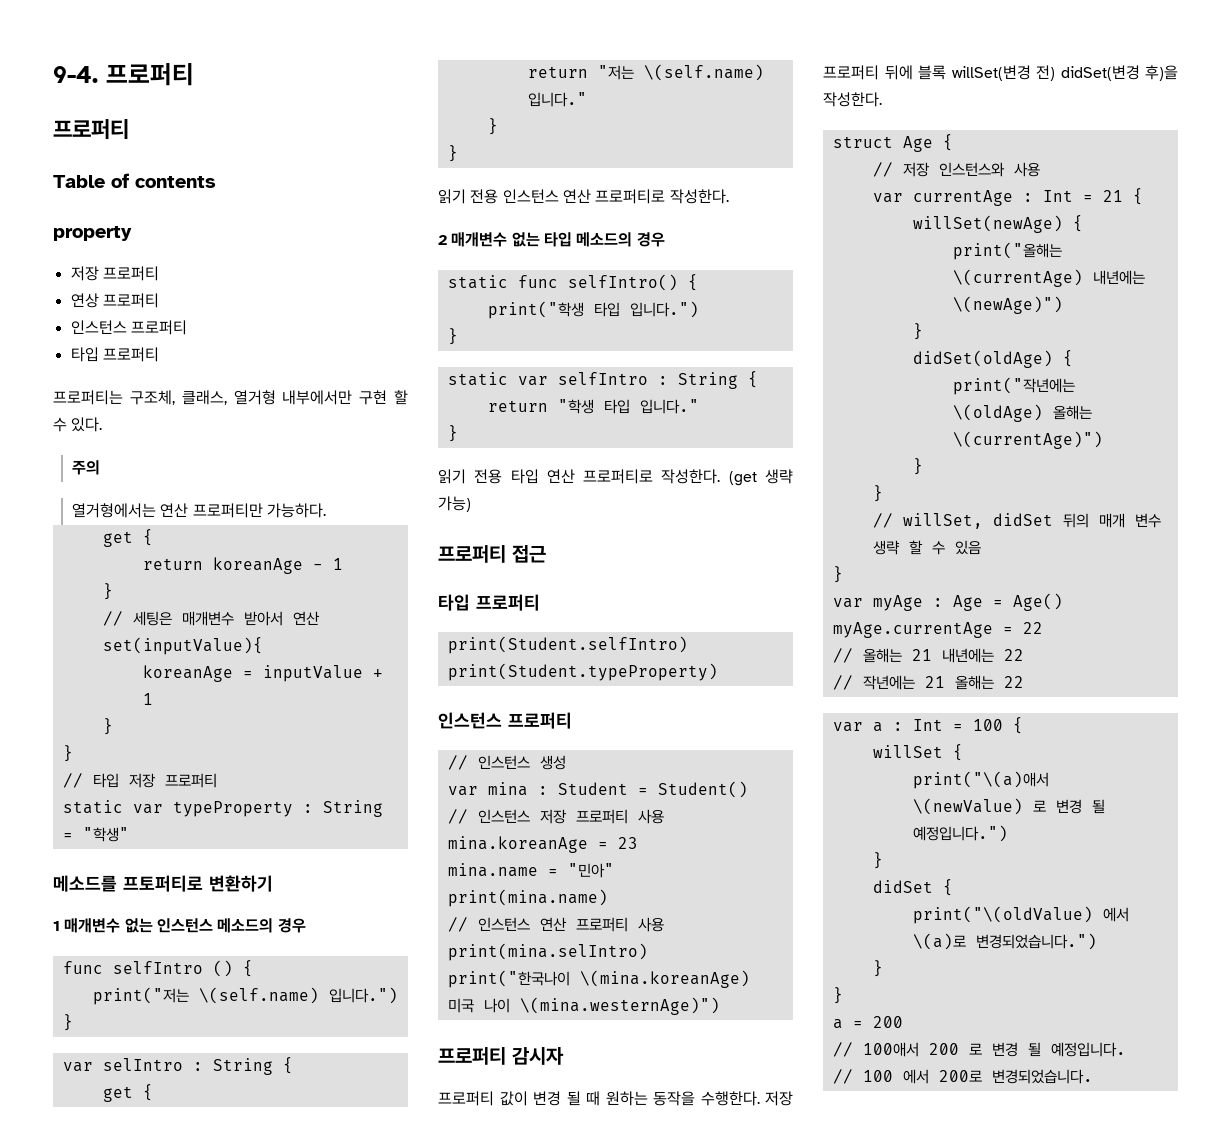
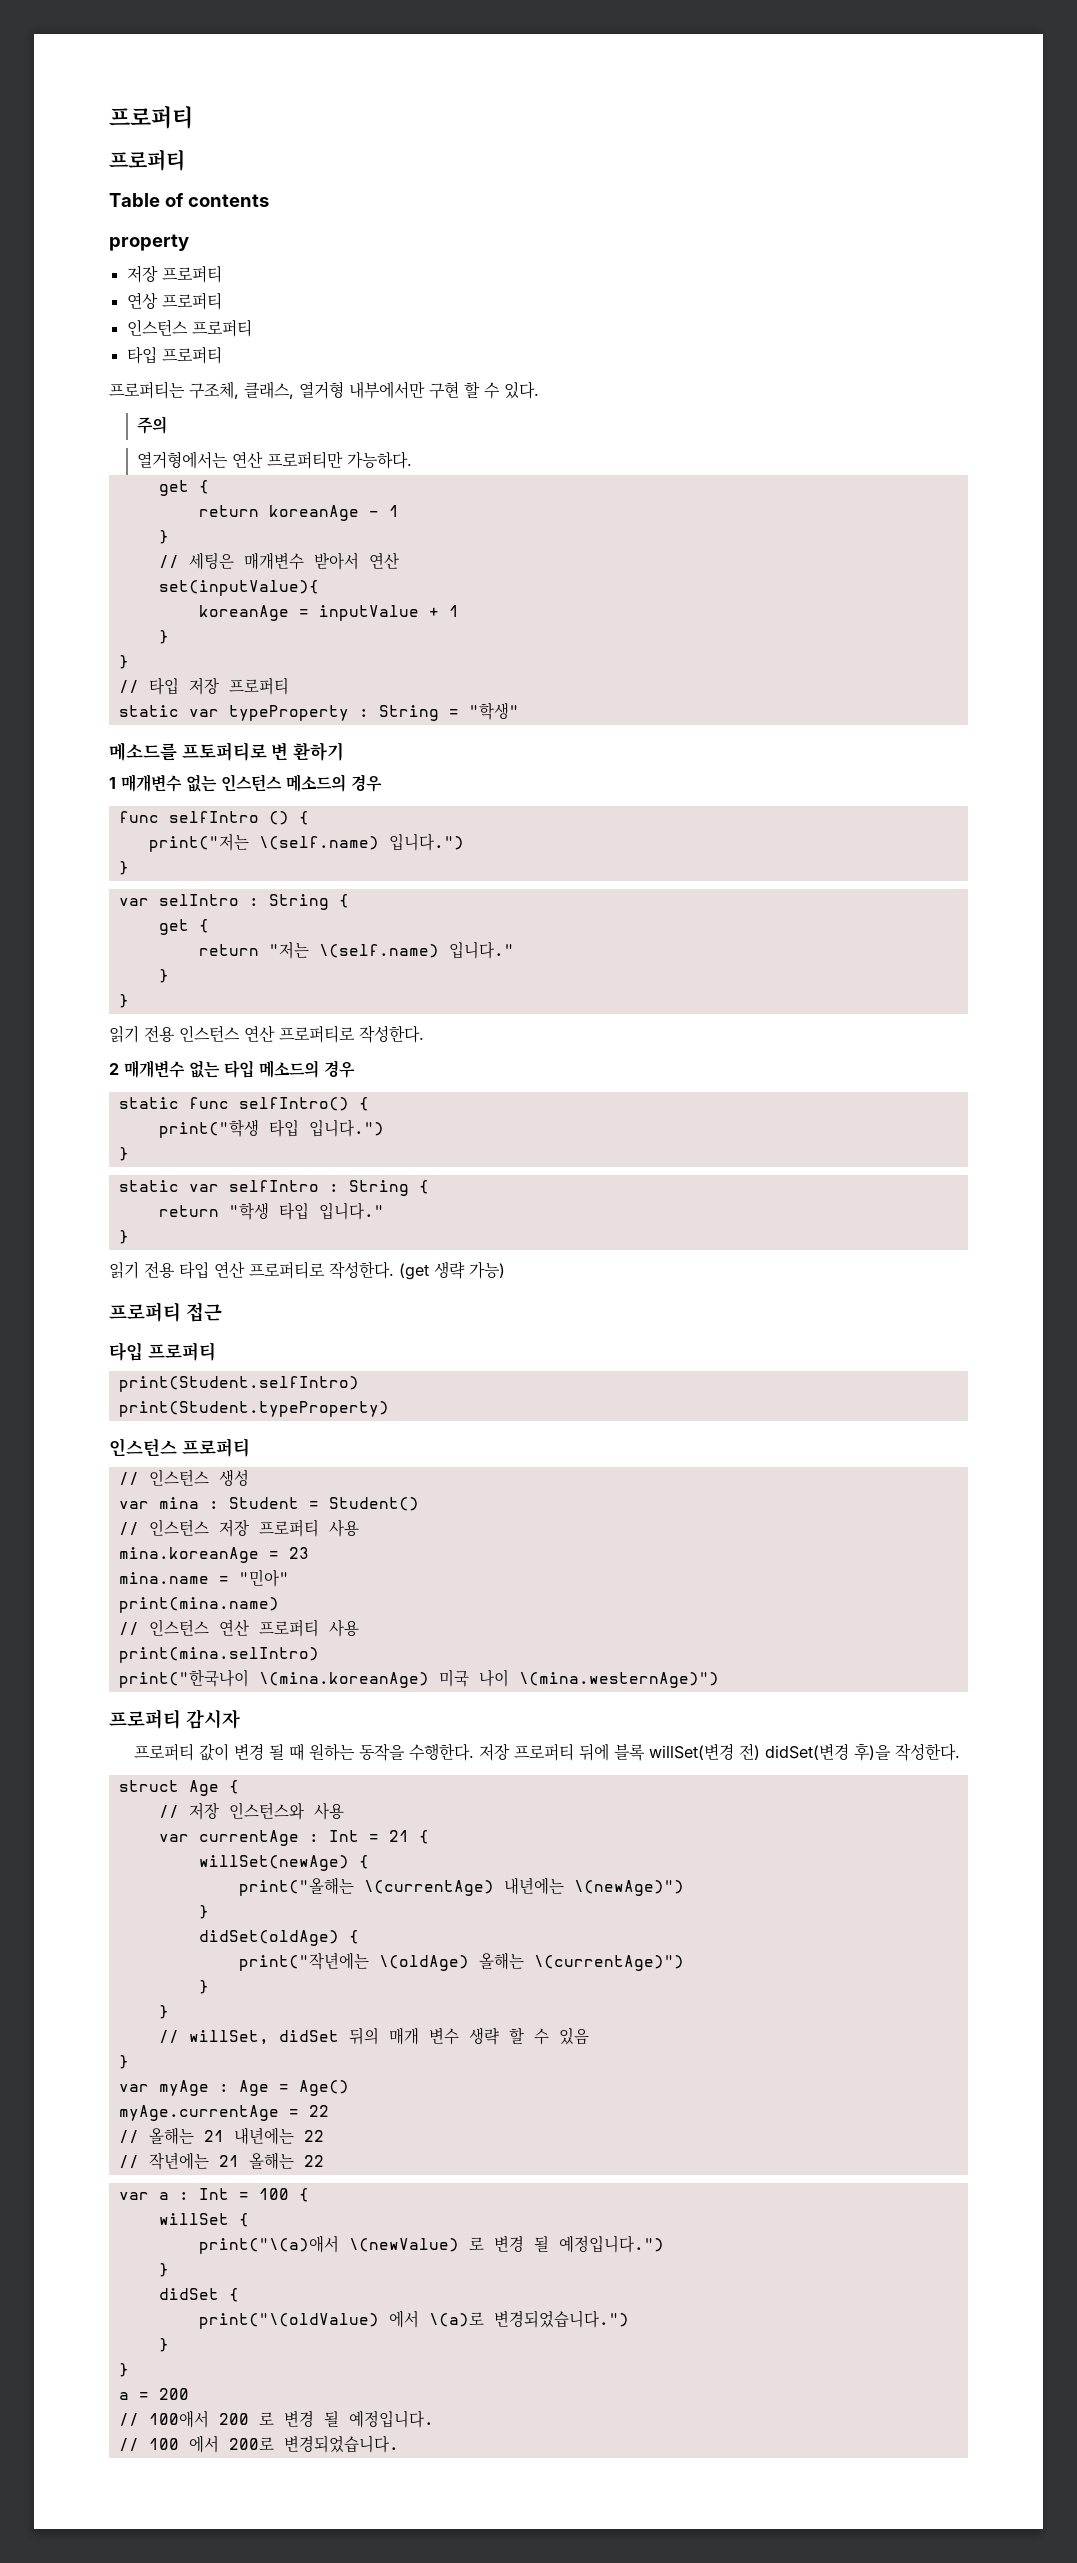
- 9-4.
- 메소드를 프토퍼티로 변환하기
+ 메소드를 프토퍼티로 변 환하기

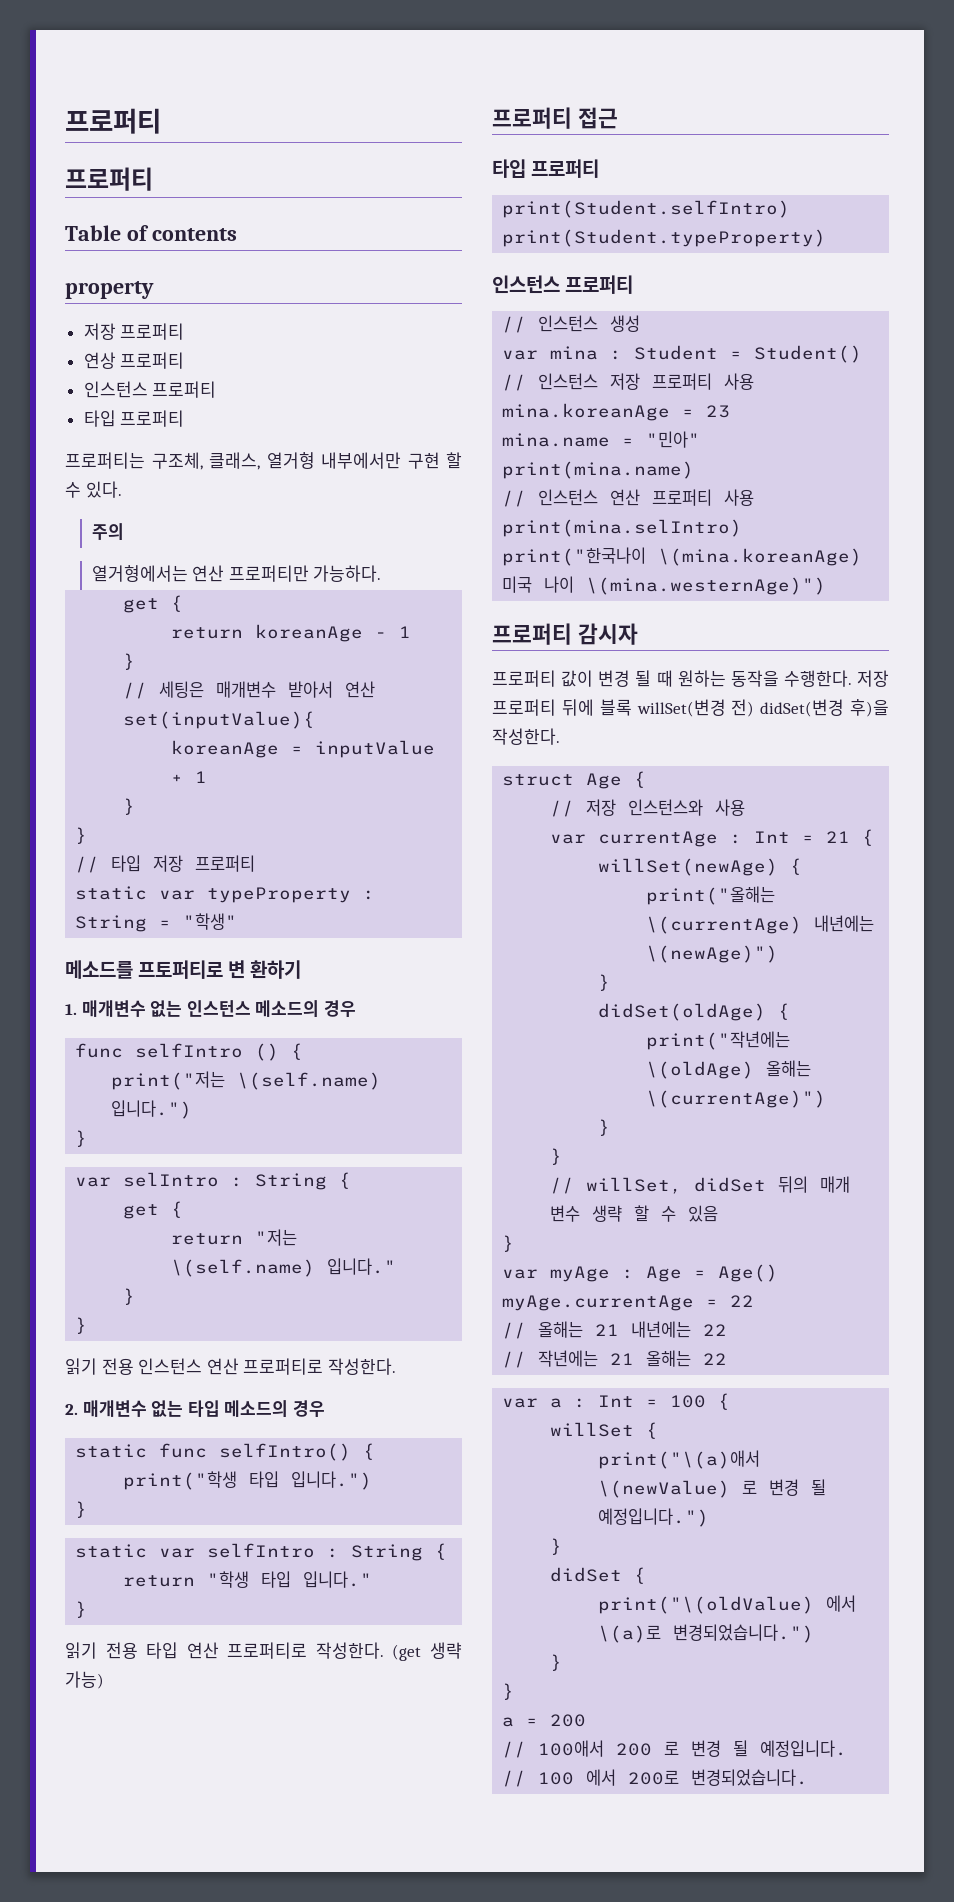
- 1 매개변수 없는 인스턴스 메소드의 경우
+ 1. 매개변수 없는 인스턴스 메소드의 경우
- 2 매개변수 없는 타입 메소드의 경우
+ 2. 매개변수 없는 타입 메소드의 경우

